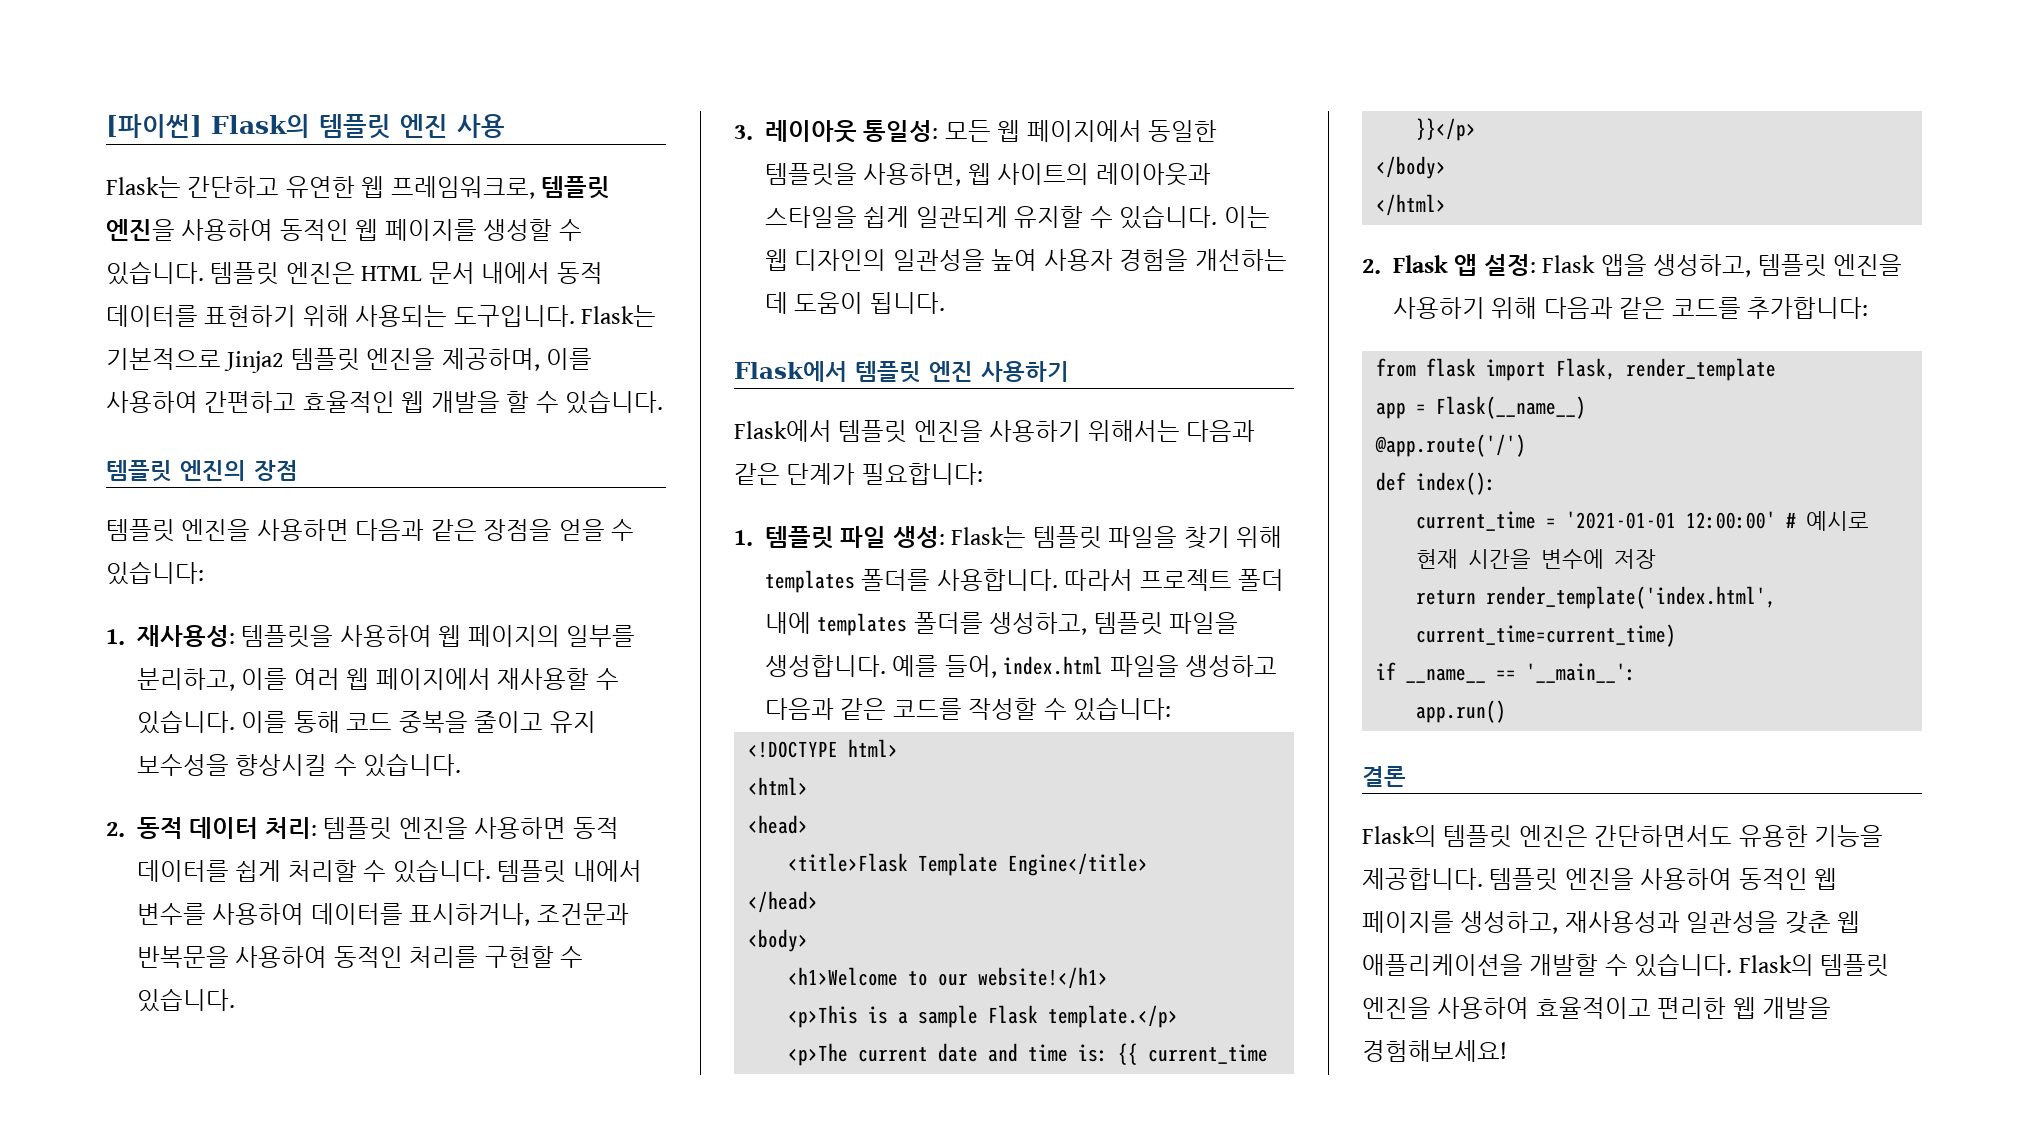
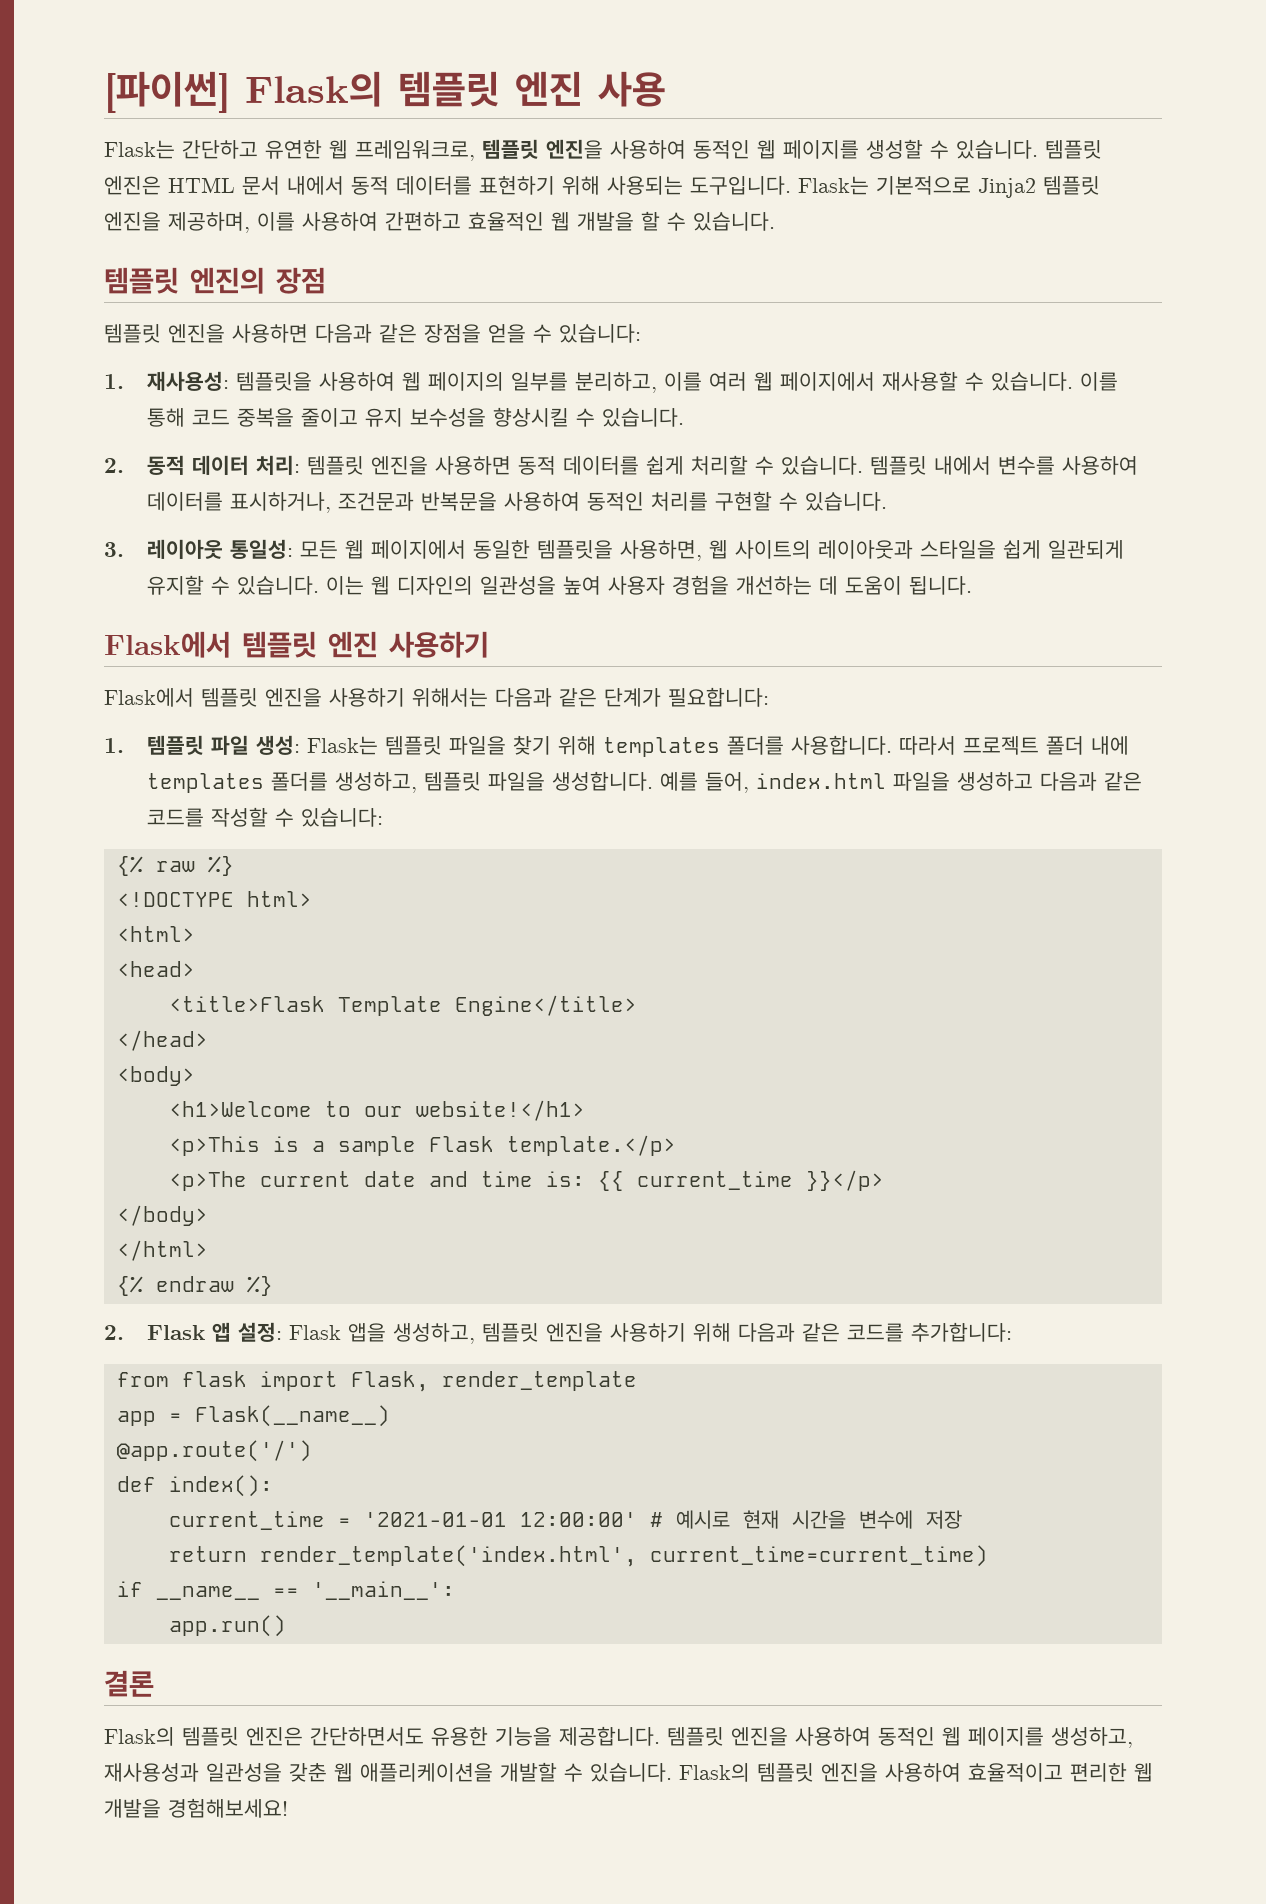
+ {% raw %}
+ {% endraw %}

